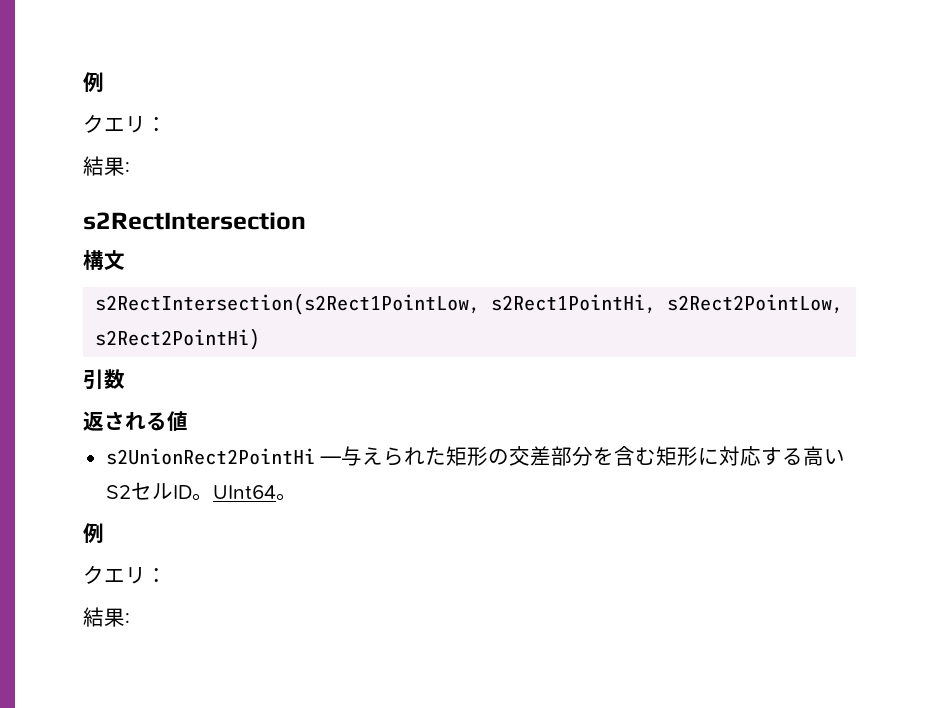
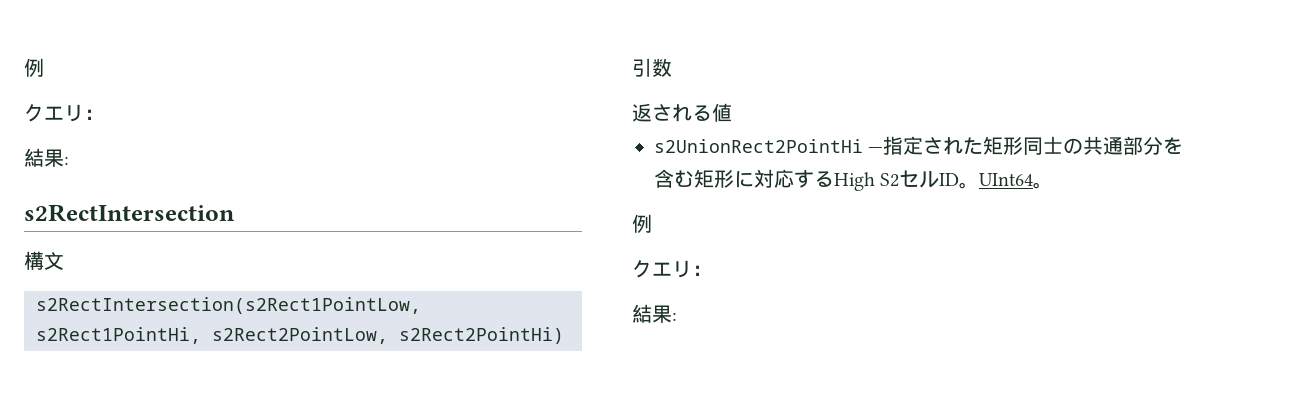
- s2UnionRect2PointHi —与えられた矩形の交差部分を含む矩形に対応する高いS2セルID。
+ s2UnionRect2PointHi —指定された矩形同士の共通部分を含む矩形に対応するHigh S2セルID。

